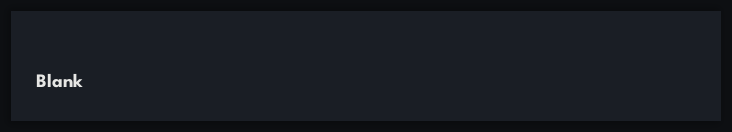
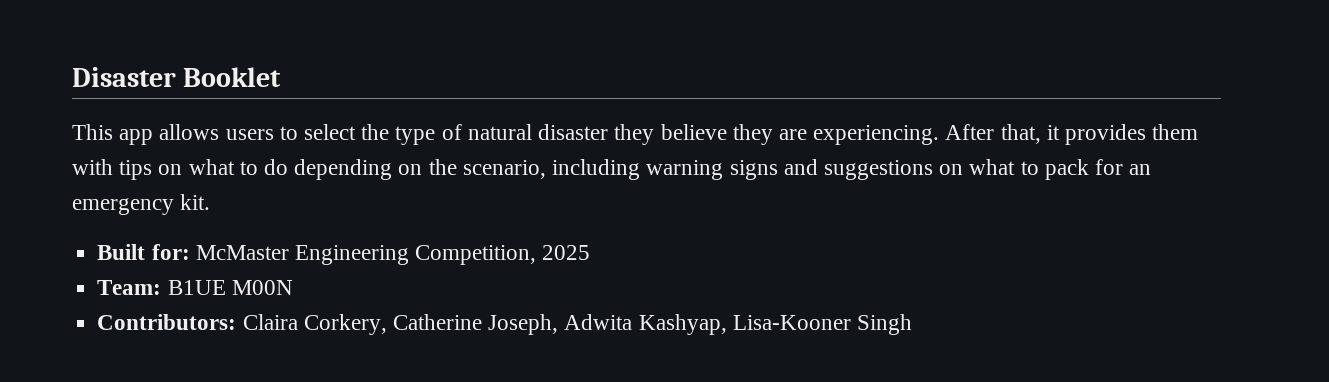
- Blank
+ Disaster Booklet
+ This app allows users to select the type of natural disaster they believe they are experiencing. After that, it provides them with tips on what to do depending on the scenario, including warning signs and suggestions on what to pack for an emergency kit.
+ Built for: McMaster Engineering Competition, 2025
+ Team: B1UE M00N
+ Contributors: Claira Corkery, Catherine Joseph, Adwita Kashyap, Lisa-Kooner Singh

